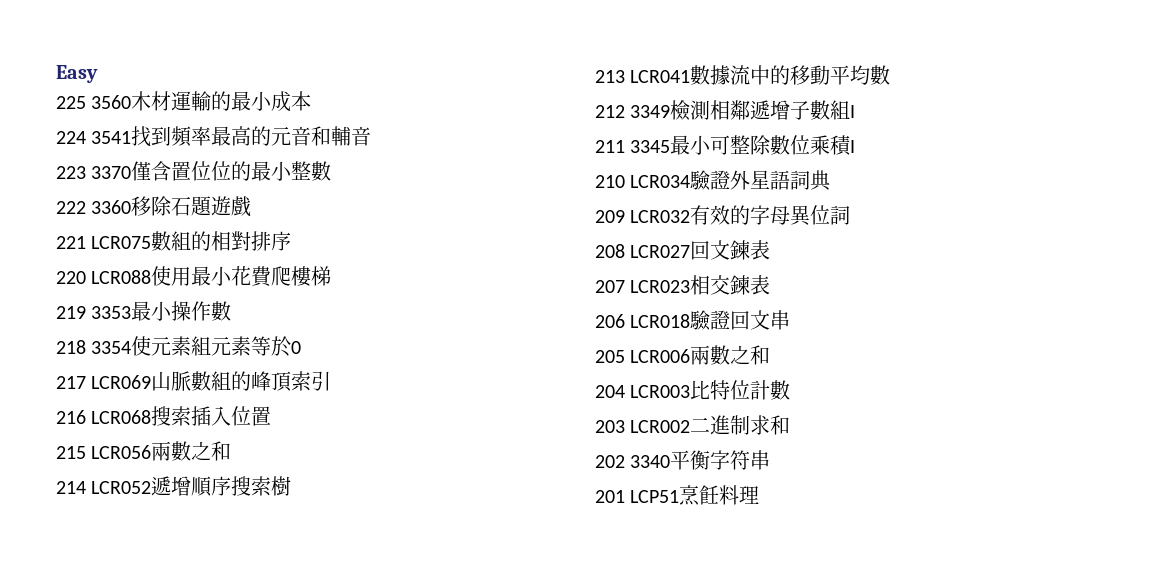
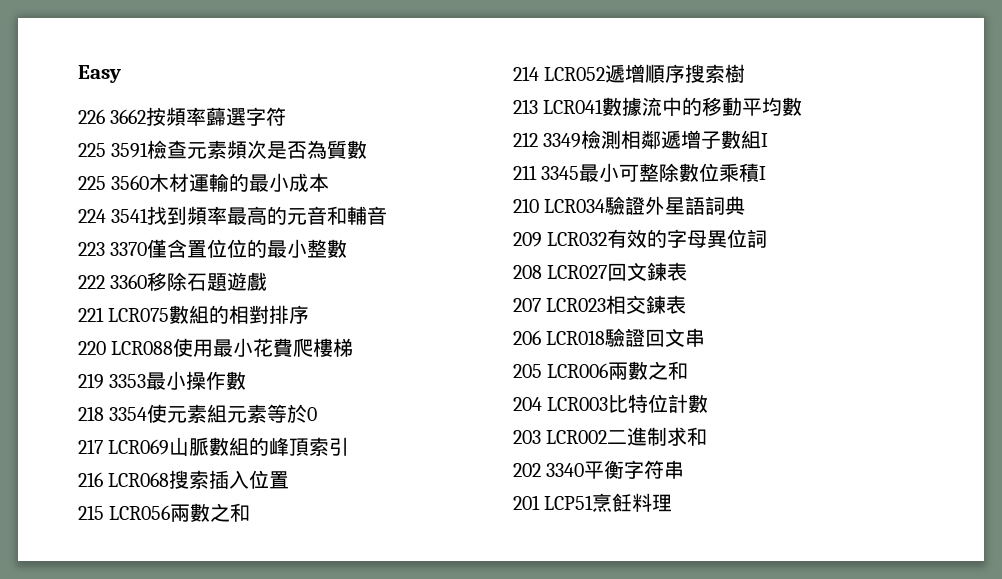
+ 226 3662按頻率蘬選字符
+ 225 3591檢查元素頻次是否為質數

